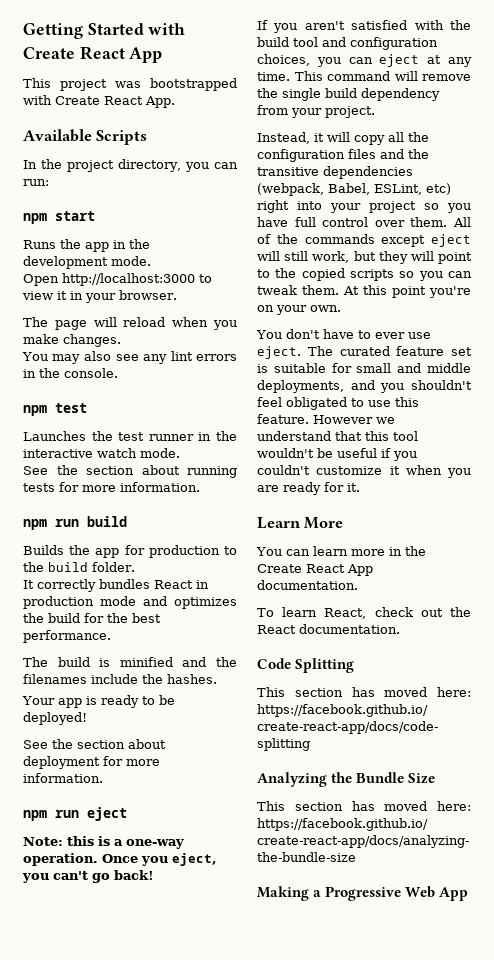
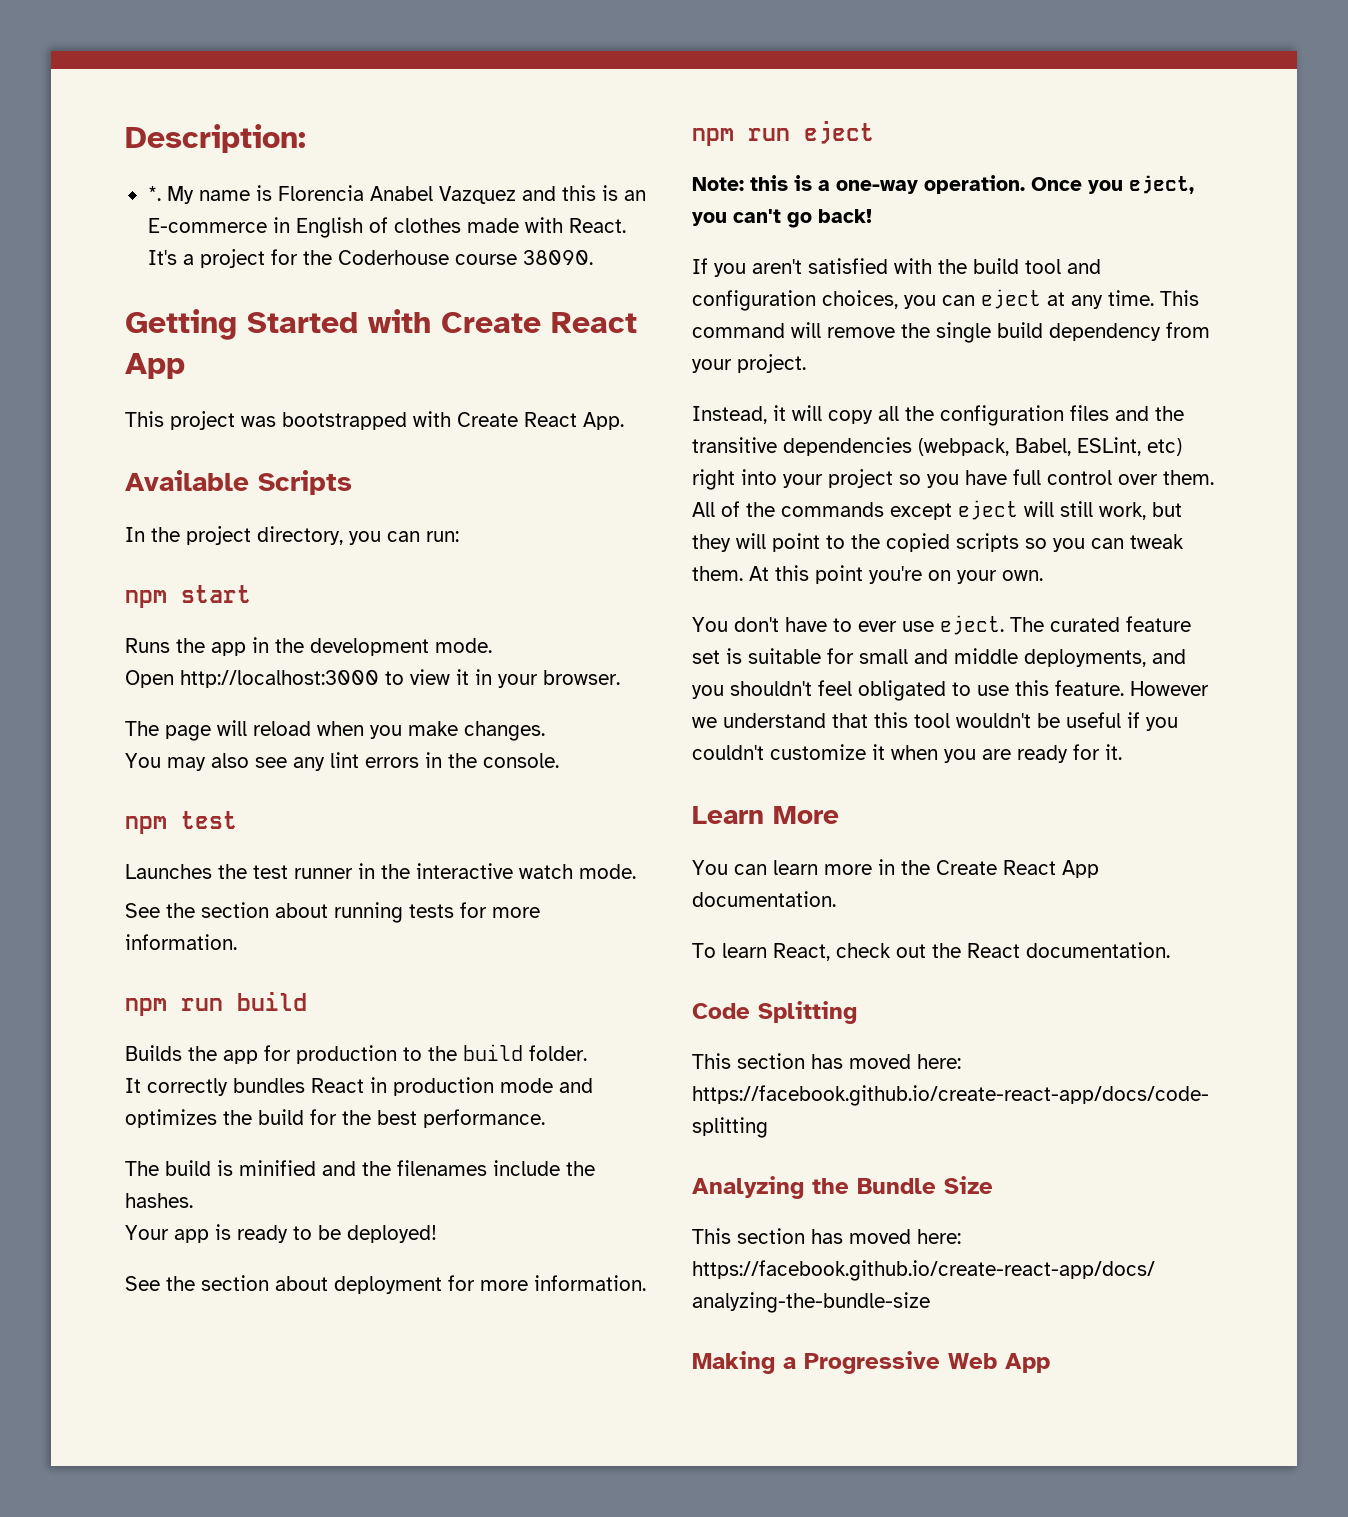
+ Description:
+ *. My name is Florencia Anabel Vazquez and this is an E-commerce in English of clothes made with React. It's a project for the Coderhouse course 38090.

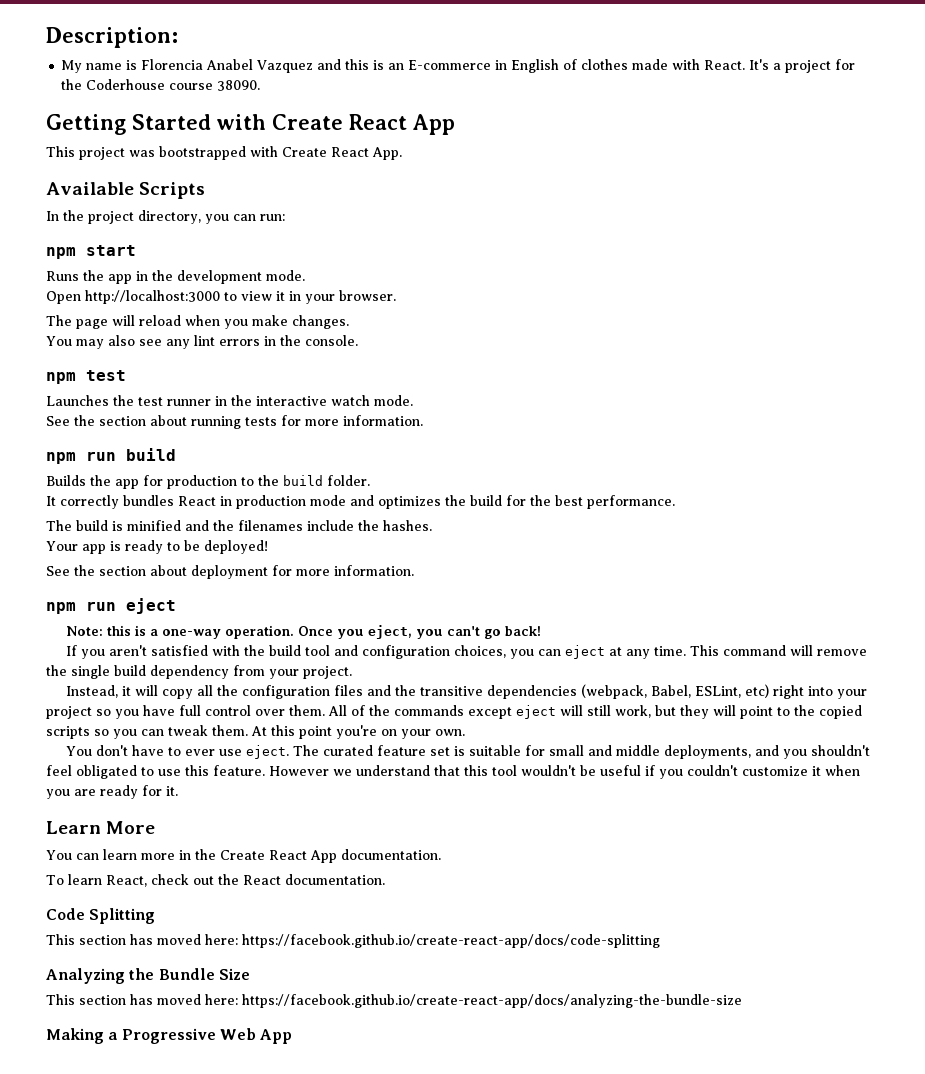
- *.

